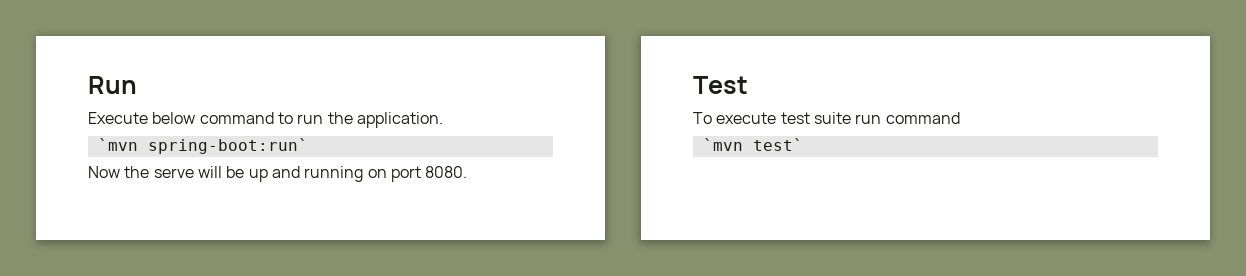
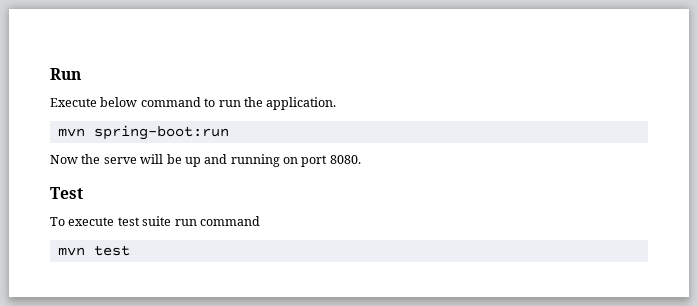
- `mvn spring-boot:run`
+ mvn spring-boot:run
- `mvn test`
+ mvn test

